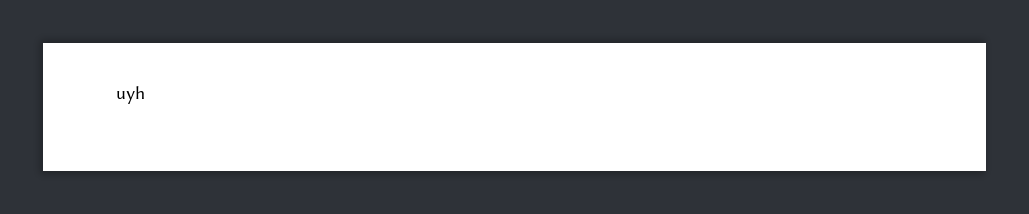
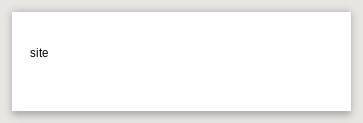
- uyh
+ site

